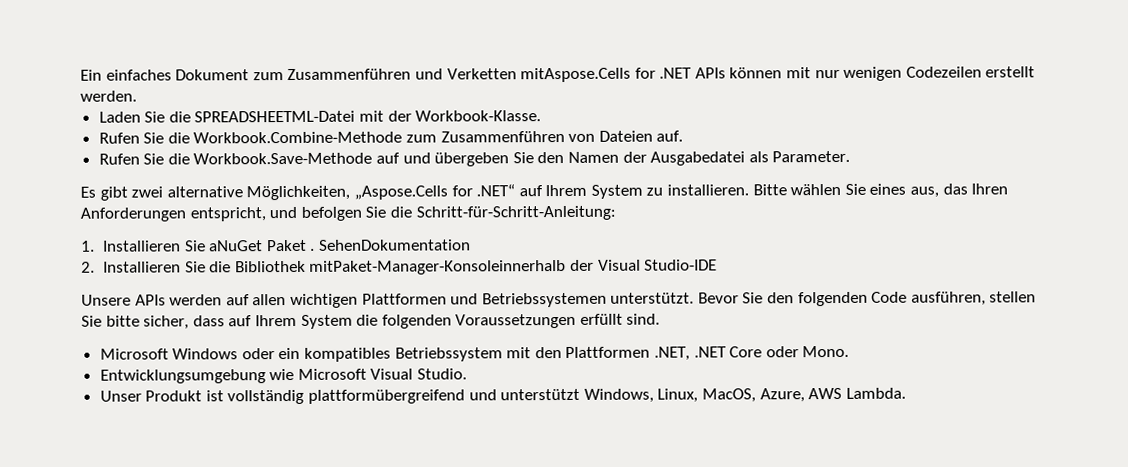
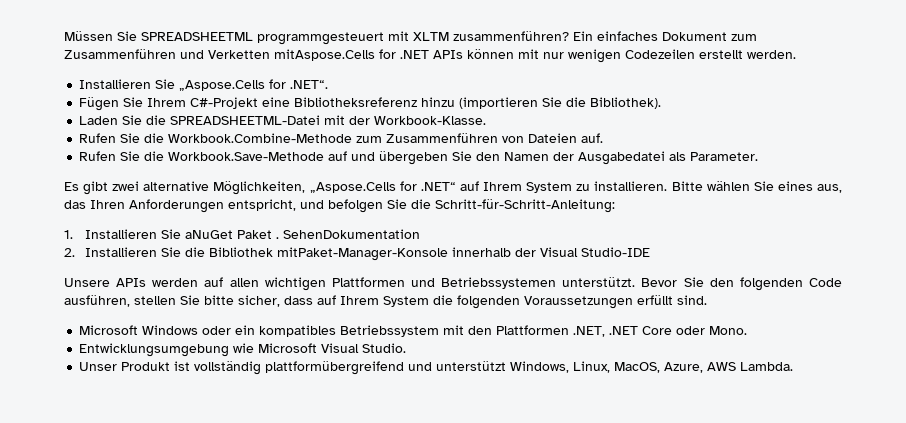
+ Müssen Sie SPREADSHEETML programmgesteuert mit XLTM zusammenführen?
+ Installieren Sie „Aspose.Cells for .NET“.
+ Fügen Sie Ihrem C#-Projekt eine Bibliotheksreferenz hinzu (importieren Sie die Bibliothek).
- 2. Installieren Sie die Bibliothek mitPaket-Manager-Konsoleinnerhalb der Visual Studio-IDE
+ 2. Installieren Sie die Bibliothek mitPaket-Manager-Konsole innerhalb der Visual Studio-IDE

